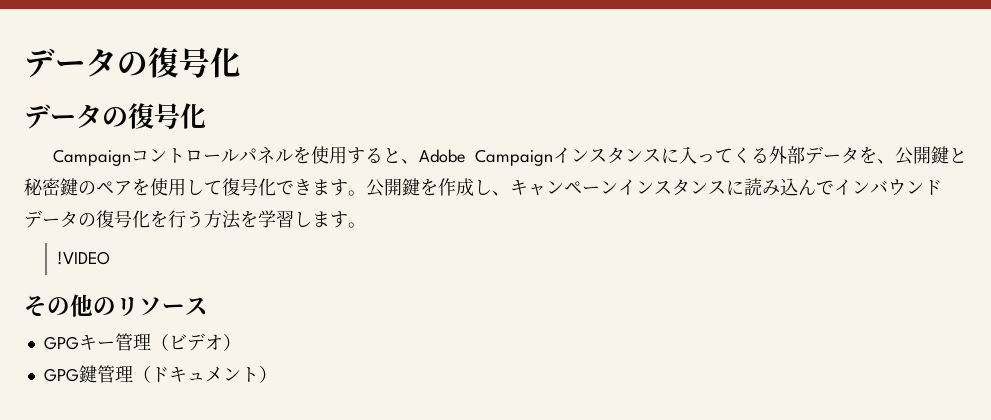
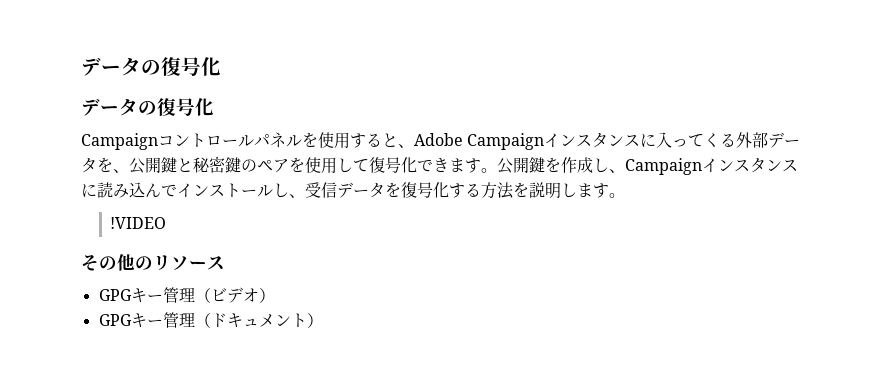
- 公開鍵を作成し、キャンペーンインスタンスに読み込んでインバウンドデータの復号化を行う方法を学習します。
+ 公開鍵を作成し、Campaignインスタンスに読み込んでインストールし、受信データを復号化する方法を説明します。
- GPG鍵管理（ドキュメント）
+ GPGキー管理（ドキュメント）

